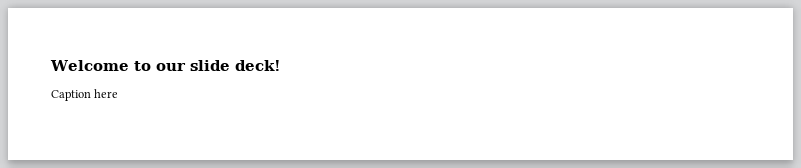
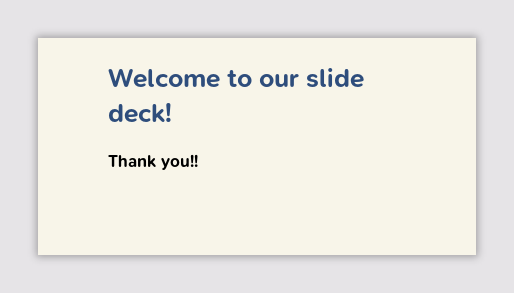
- Caption here
+ Thank you!!

